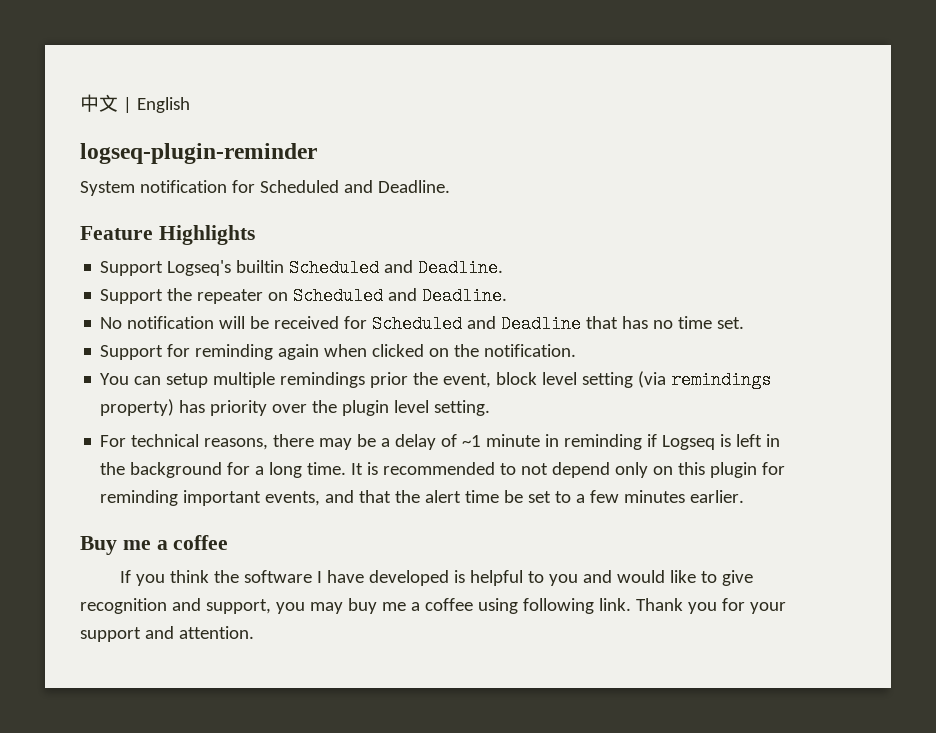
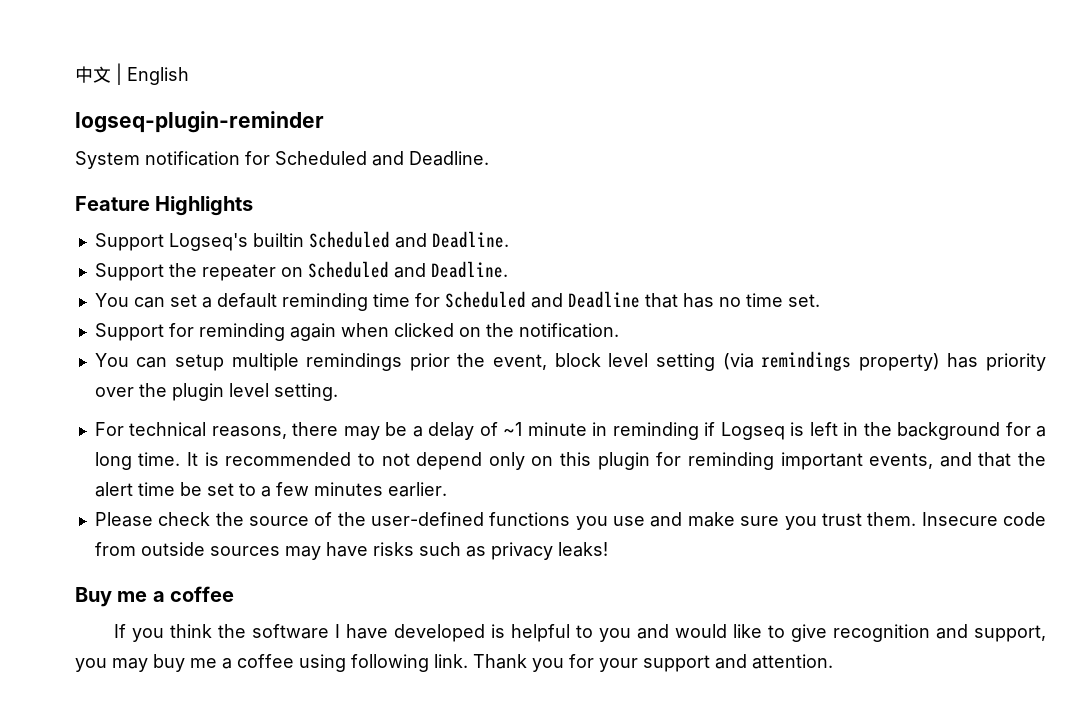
- No notification will be received for Scheduled and Deadline that has no time set.
+ You can set a default reminding time for Scheduled and Deadline that has no time set.
+ Please check the source of the user-defined functions you use and make sure you trust them. Insecure code from outside sources may have risks such as privacy leaks!

